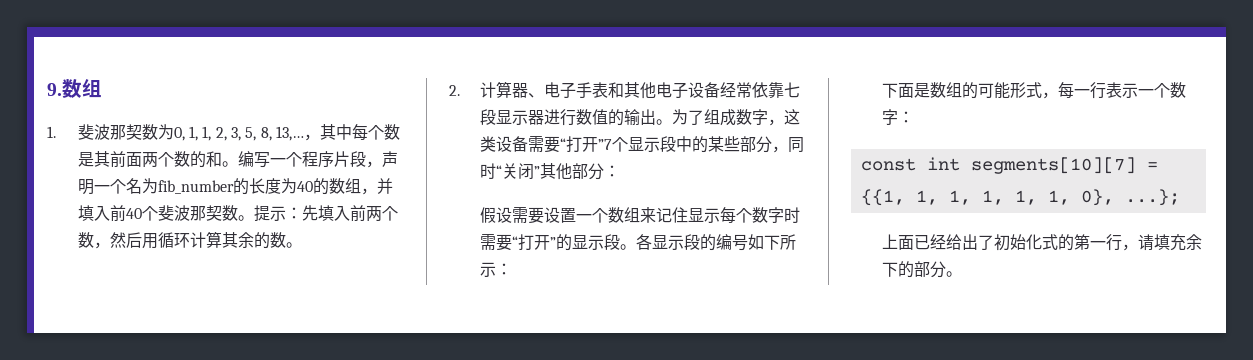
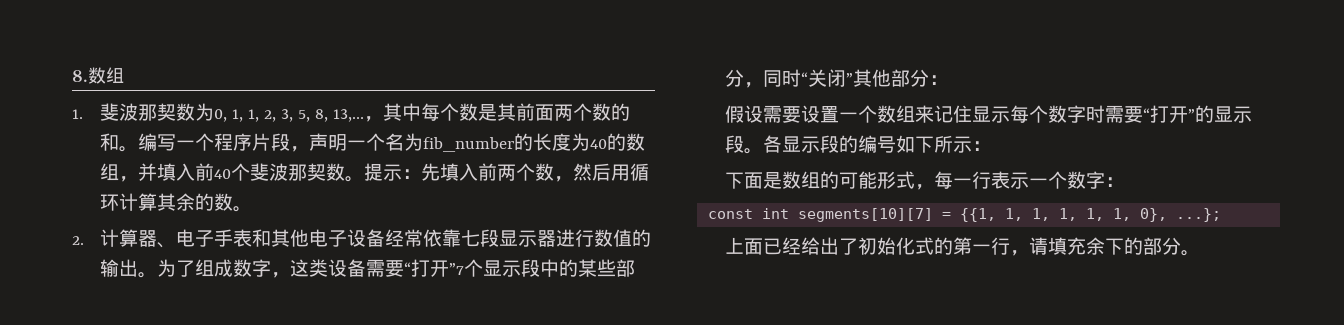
- 9.数组
+ 8.数组

